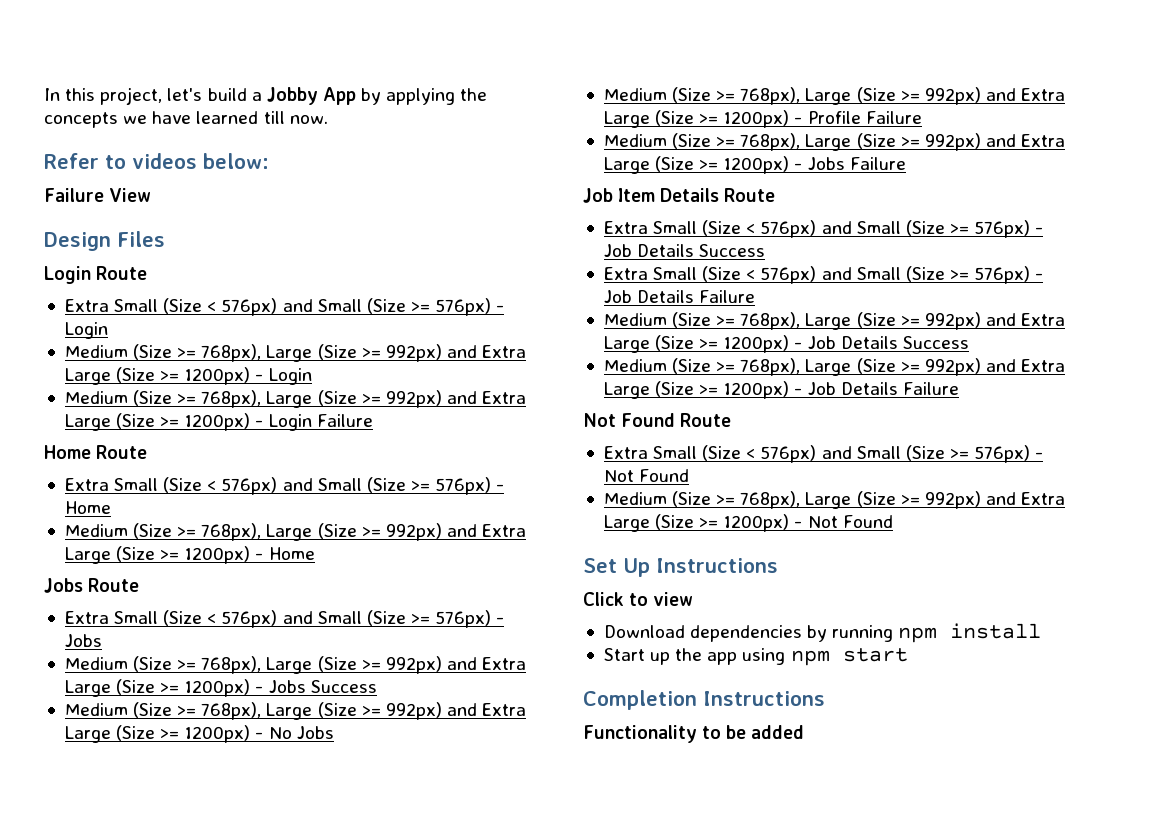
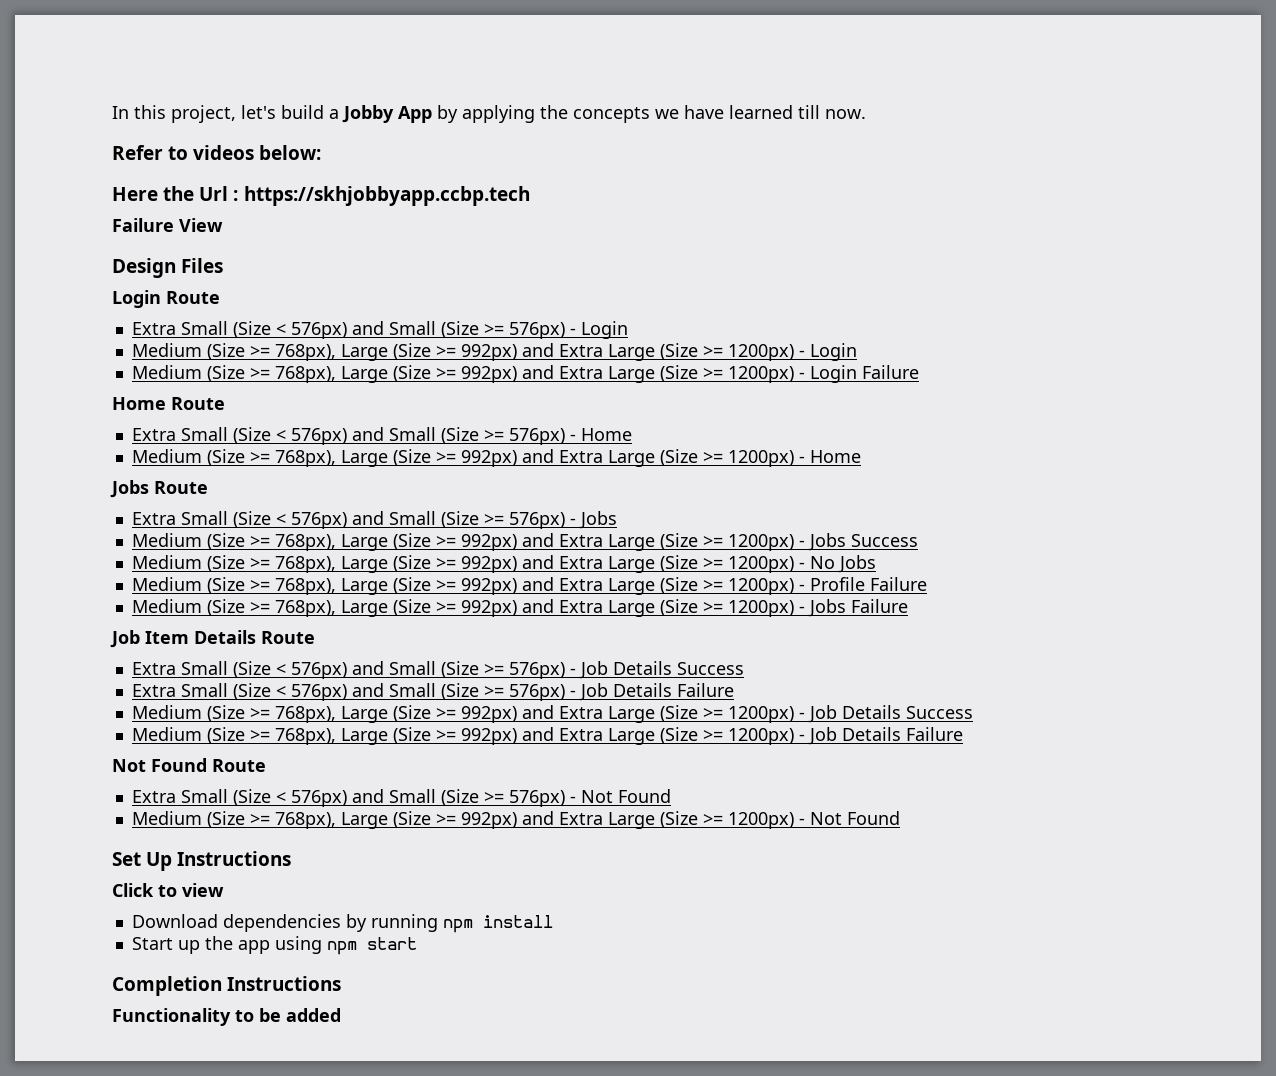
+ Here the Url : https://skhjobbyapp.ccbp.tech

